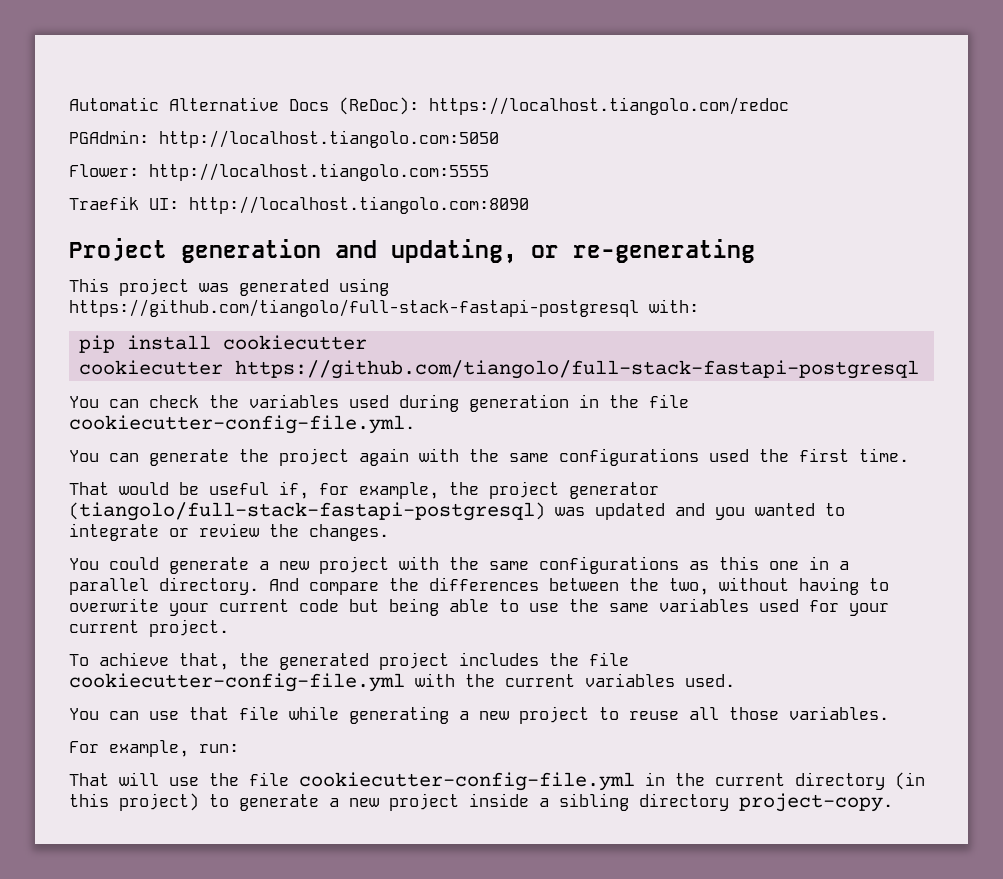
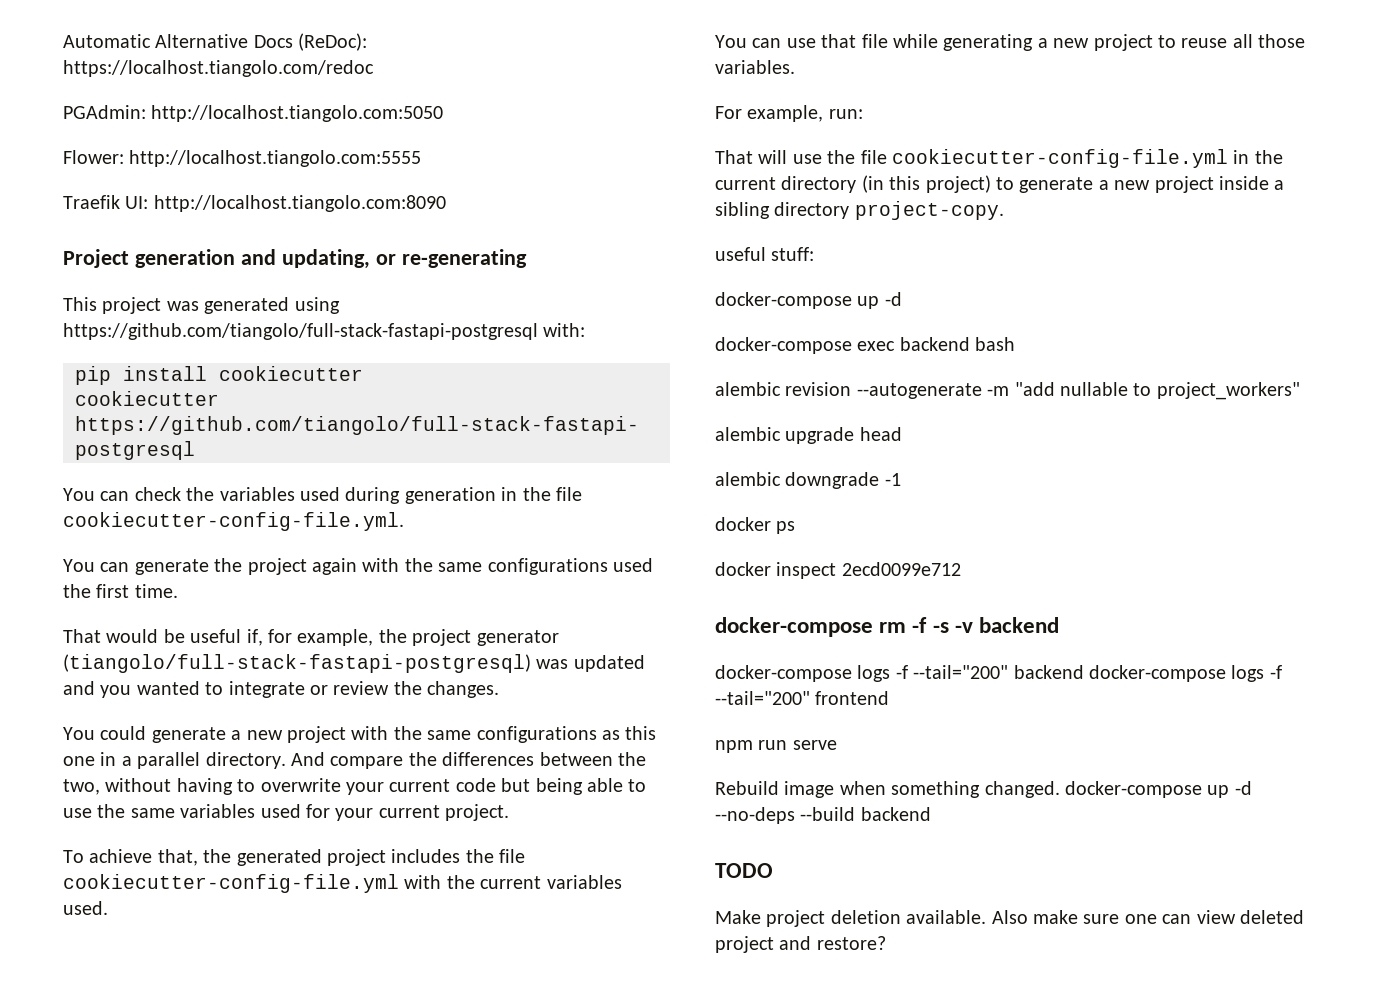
+ useful stuff:
+ docker-compose up -d
+ docker-compose exec backend bash
+ alembic revision --autogenerate -m "add nullable to project_workers"
+ alembic upgrade head
+ alembic downgrade -1
+ docker ps
+ docker inspect 2ecd0099e712
+ docker-compose rm -f -s -v backend
+ docker-compose logs -f --tail="200" backend docker-compose logs -f --tail="200" frontend
+ npm run serve
+ Rebuild image when something changed. docker-compose up -d --no-deps --build backend
+ TODO
+ Make project deletion available. Also make sure one can view deleted project and restore?

